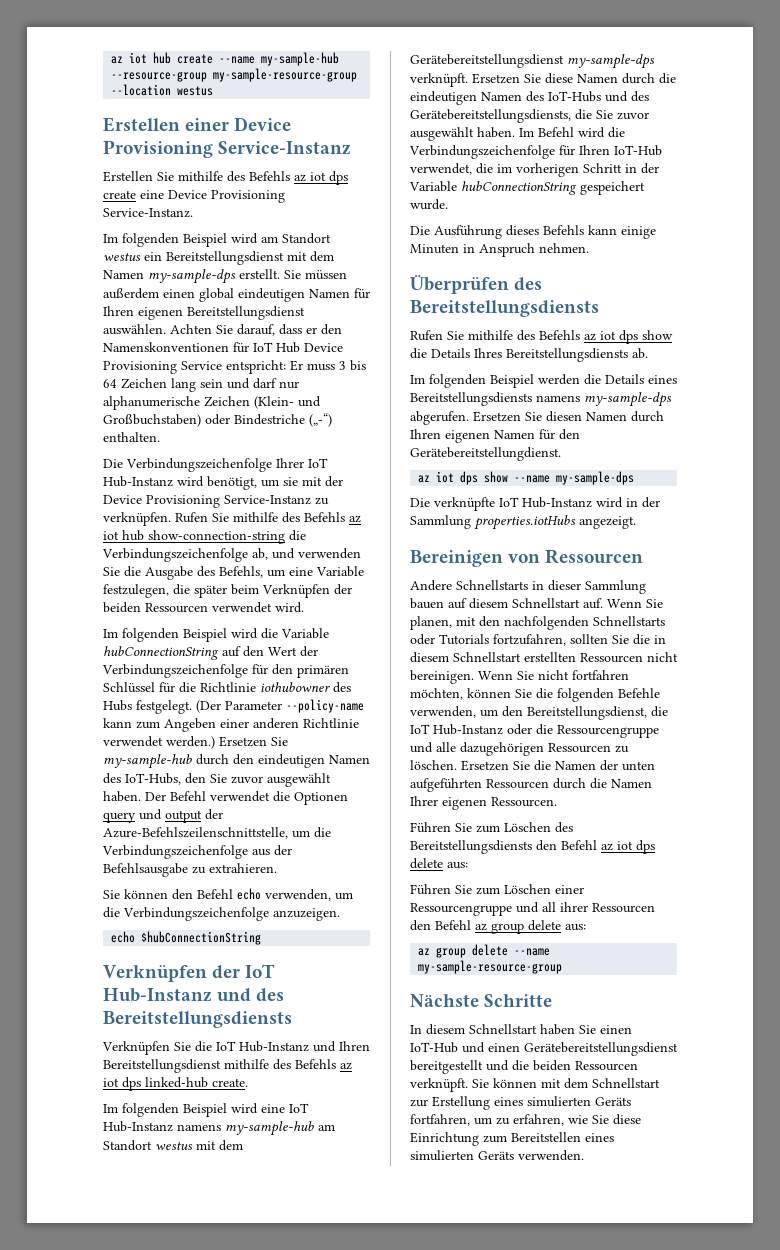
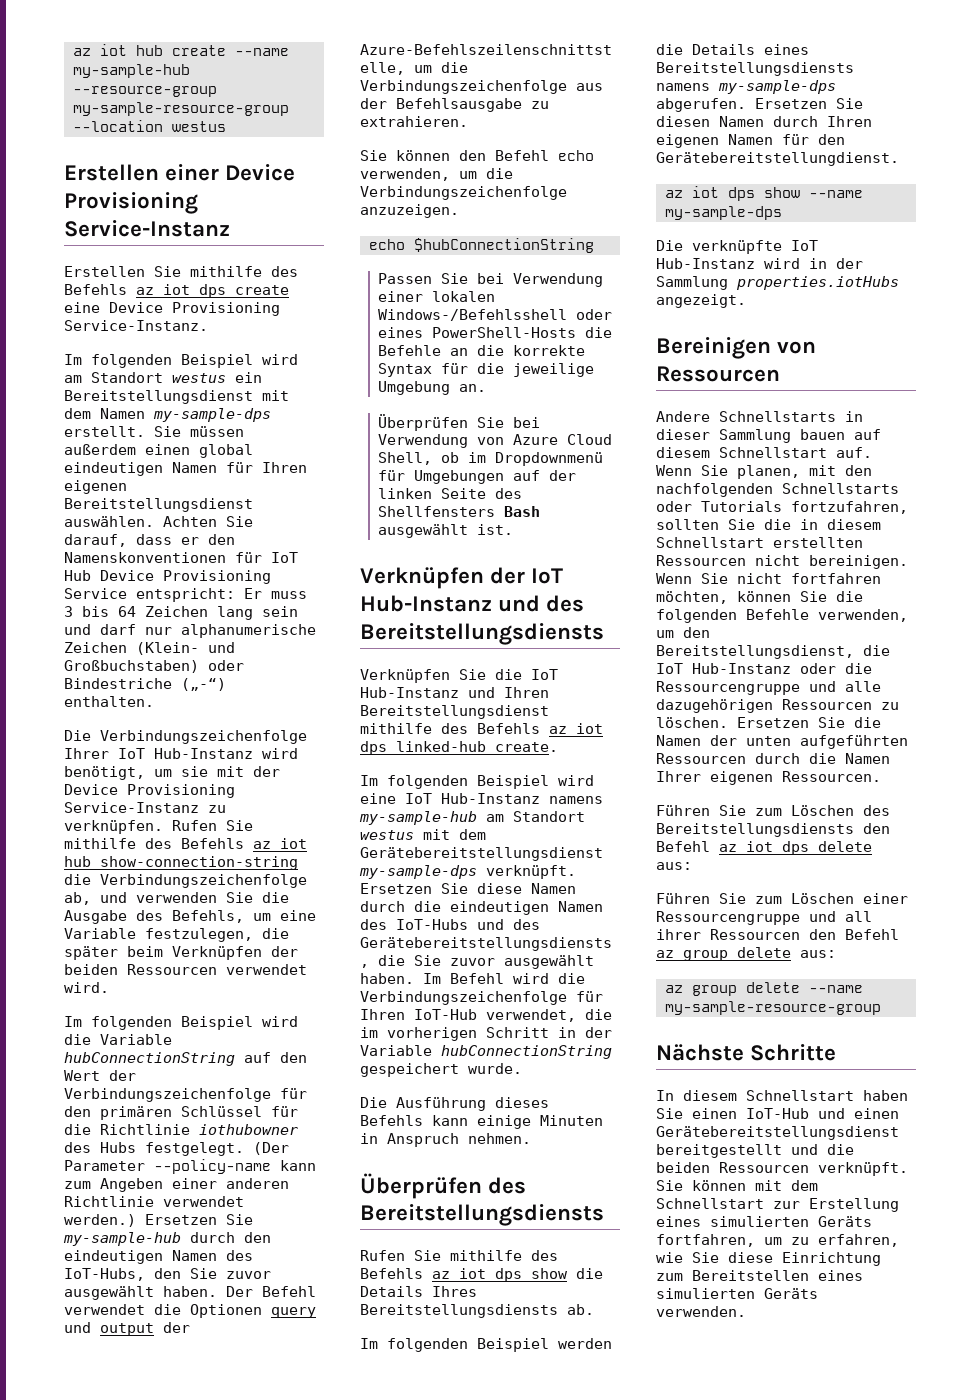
+ Passen Sie bei Verwendung einer lokalen Windows-/Befehlsshell oder eines PowerShell-Hosts die Befehle an die korrekte Syntax für die jeweilige Umgebung an.
+ Überprüfen Sie bei Verwendung von Azure Cloud Shell, ob im Dropdownmenü für Umgebungen auf der linken Seite des Shellfensters Bash ausgewählt ist.

